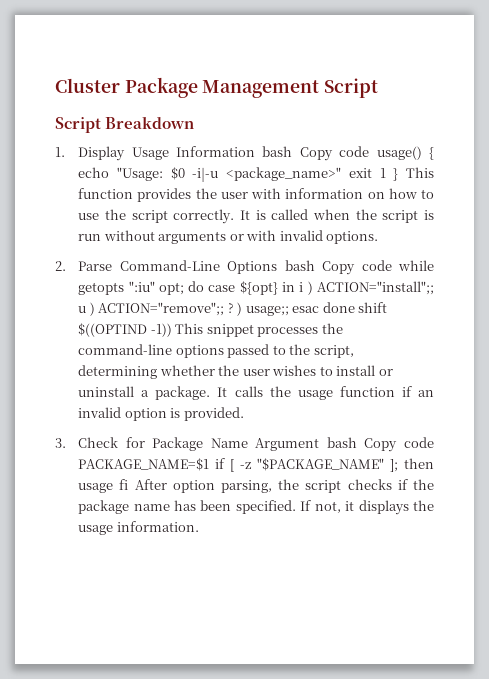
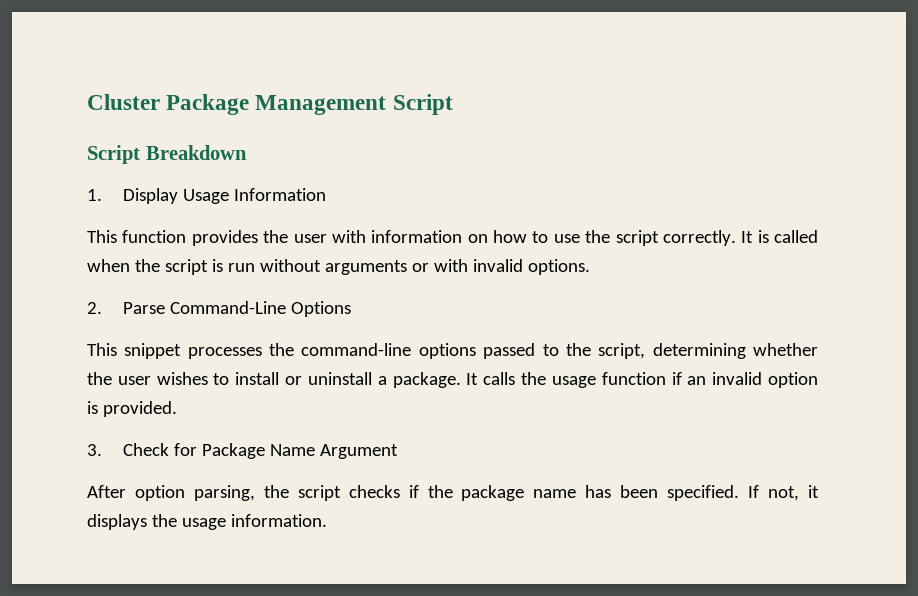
- 1. Display Usage Information bash Copy code usage() { echo "Usage: $0 -i|-u <package_name>" exit 1 } This function provides the user with information on how to use the script correctly.
+ 1. Display Usage Information
+ This function provides the user with information on how to use the script correctly.
- 2. Parse Command-Line Options bash Copy code while getopts ":iu" opt; do case ${opt} in i ) ACTION="install";; u ) ACTION="remove";; ? ) usage;; esac done shift $((OPTIND -1)) This snippet processes the command-line options passed to the script, determining whether the user wishes to install or uninstall a package.
+ 2. Parse Command-Line Options
+ This snippet processes the command-line options passed to the script, determining whether the user wishes to install or uninstall a package.
- 3. Check for Package Name Argument bash Copy code PACKAGE_NAME=$1 if [ -z "$PACKAGE_NAME" ]; then usage fi After option parsing, the script checks if the package name has been specified.
+ 3. Check for Package Name Argument
+ After option parsing, the script checks if the package name has been specified.

